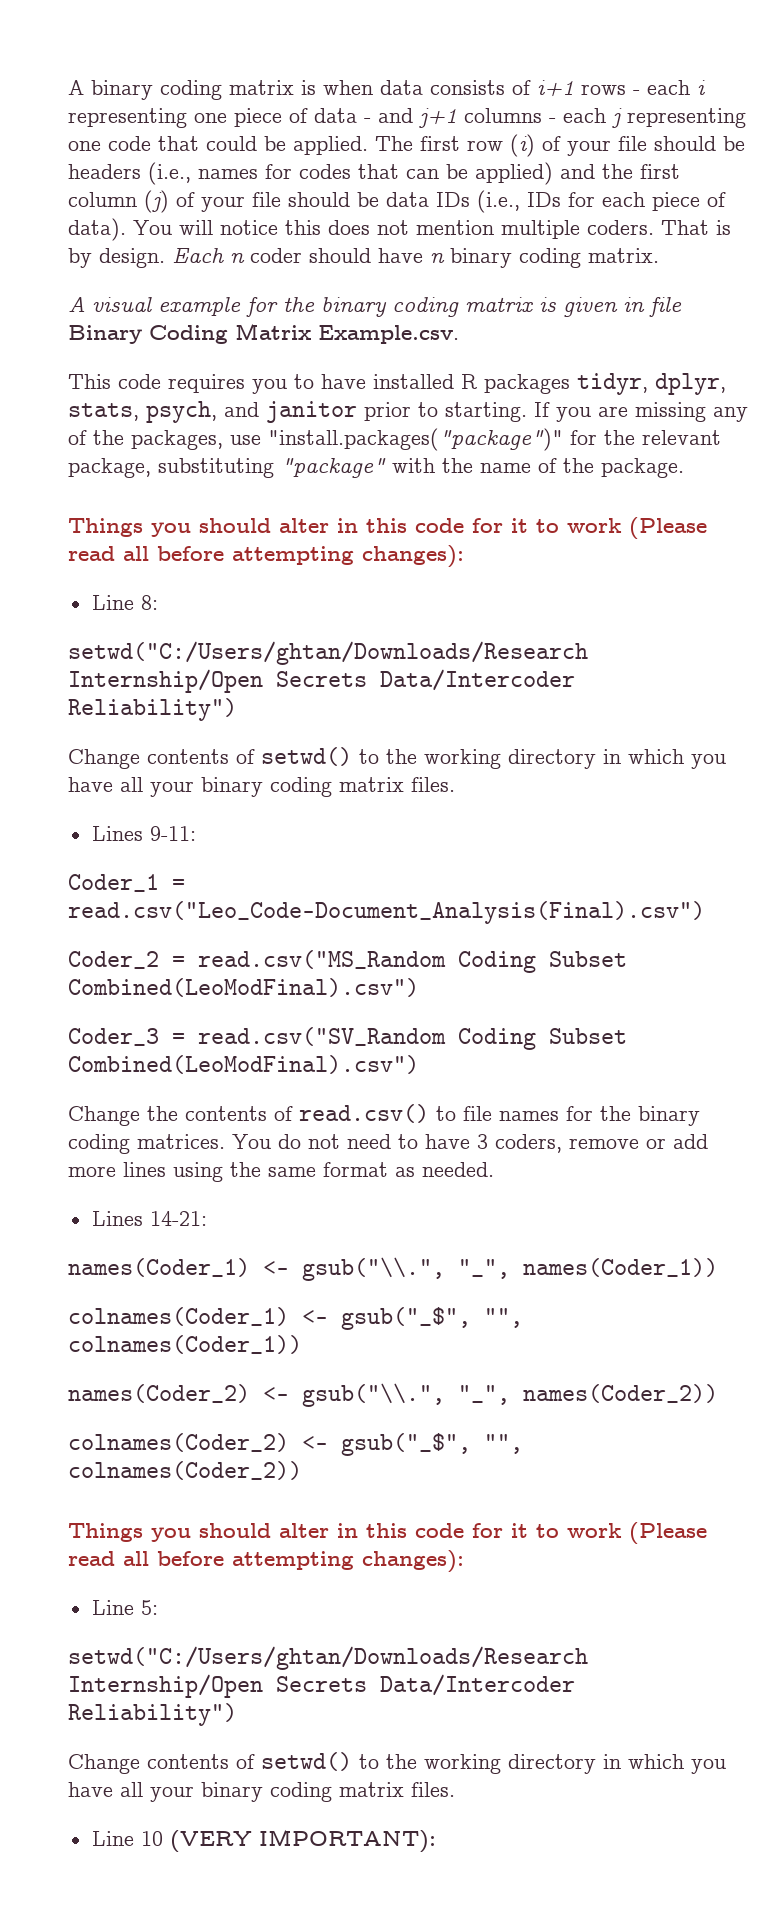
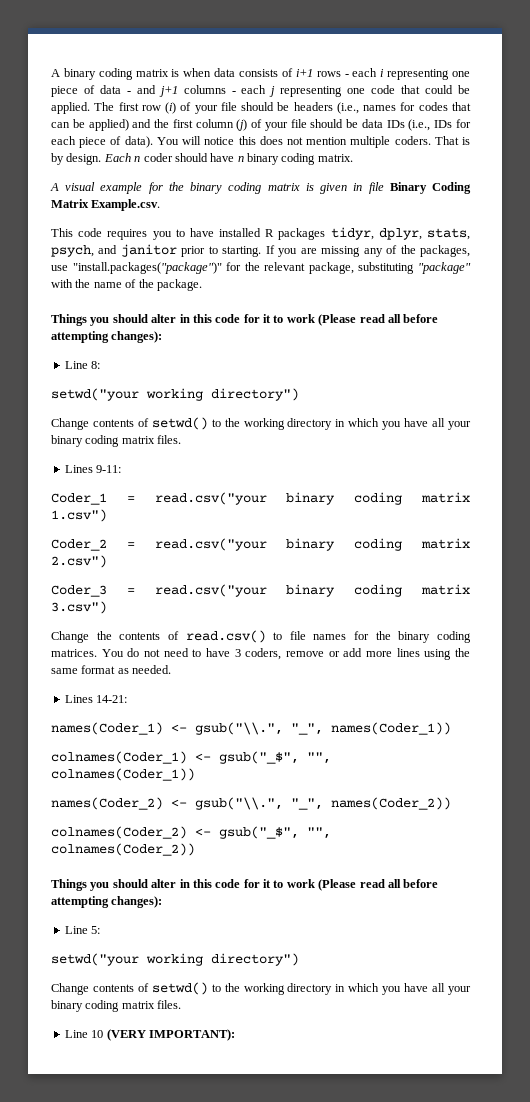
  Line 8:
- setwd("C:/Users/ghtan/Downloads/Research Internship/Open Secrets Data/Intercoder Reliability")
+ setwd("your working directory")
- Coder_1 = read.csv("Leo_Code-Document_Analysis(Final).csv")
- Coder_2 = read.csv("MS_Random Coding Subset Combined(LeoModFinal).csv")
- Coder_3 = read.csv("SV_Random Coding Subset Combined(LeoModFinal).csv")
+ Coder_1 = read.csv("your binary coding matrix 1.csv")
+ Coder_2 = read.csv("your binary coding matrix 2.csv")
+ Coder_3 = read.csv("your binary coding matrix 3.csv")
  Line 5:
- setwd("C:/Users/ghtan/Downloads/Research Internship/Open Secrets Data/Intercoder Reliability")
+ setwd("your working directory")

